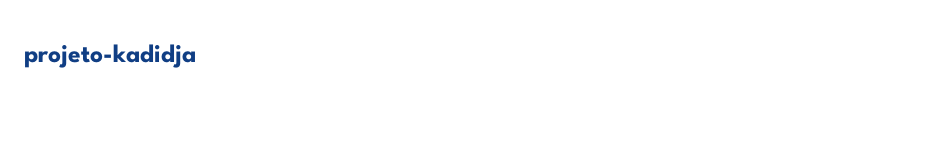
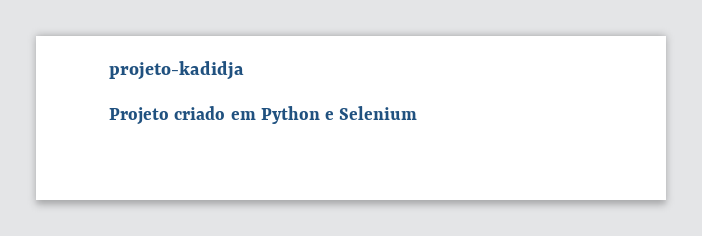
+ Projeto criado em Python e Selenium

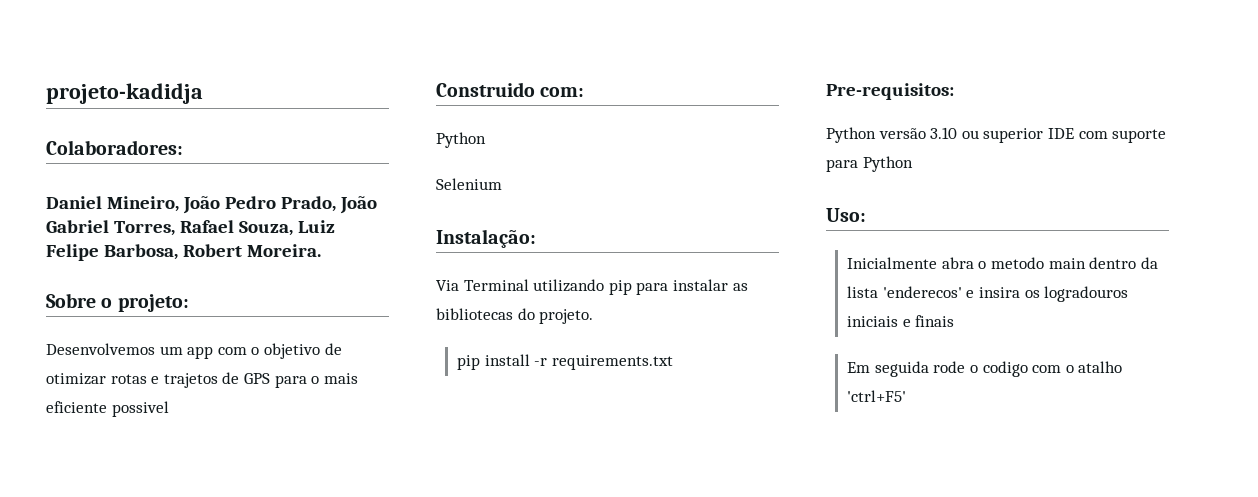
- Projeto criado em Python e Selenium
+ Colaboradores:
+ Daniel Mineiro, João Pedro Prado, João Gabriel Torres, Rafael Souza, Luiz Felipe Barbosa, Robert Moreira.
+ Sobre o projeto:
+ Desenvolvemos um app com o objetivo de otimizar rotas e trajetos de GPS para o mais eficiente possivel
+ Construido com:
+ Python
+ Selenium
+ Instalação:
+ Via Terminal utilizando pip para instalar as bibliotecas do projeto.
+ pip install -r requirements.txt
+ Pre-requisitos:
+ Python versão 3.10 ou superior IDE com suporte para Python
+ Uso:
+ Inicialmente abra o metodo main dentro da lista 'enderecos' e insira os logradouros iniciais e finais
+ Em seguida rode o codigo com o atalho 'ctrl+F5'

